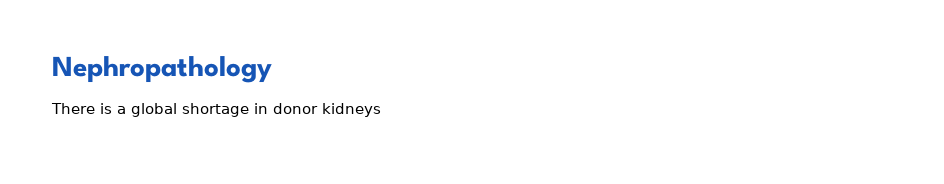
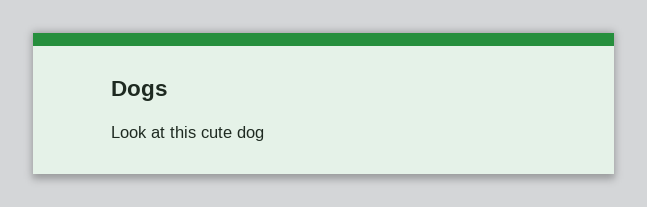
- Nephropathology
- There is a global shortage in donor kidneys
+ Dogs
+ Look at this cute dog

